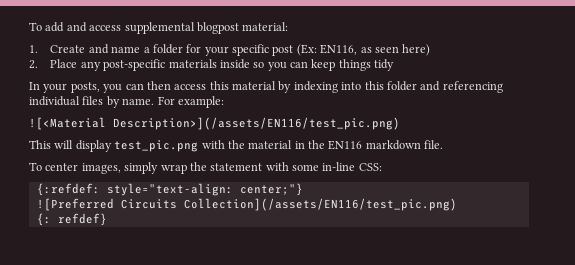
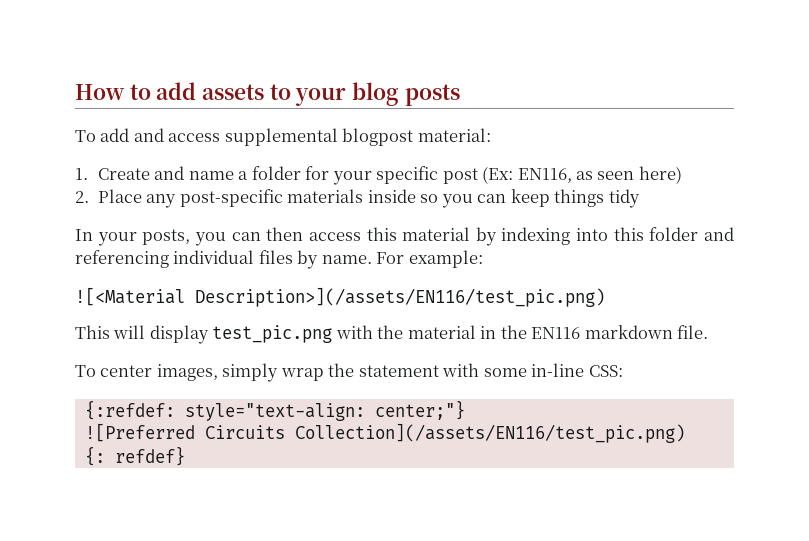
+ How to add assets to your blog posts

